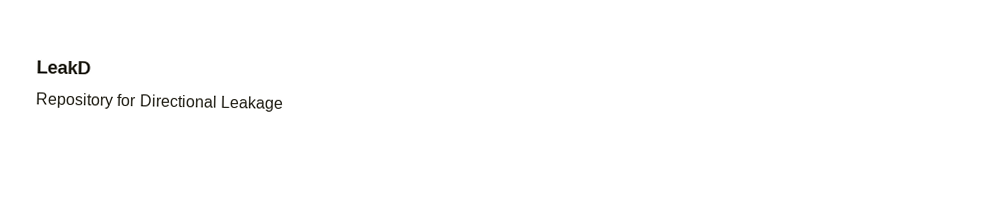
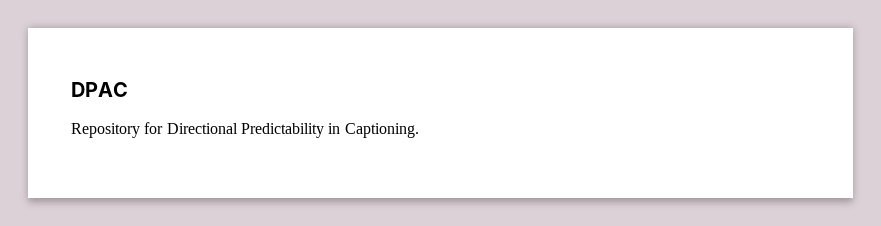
- LeakD
+ DPAC
- Repository for Directional Leakage
+ Repository for Directional Predictability in Captioning.

